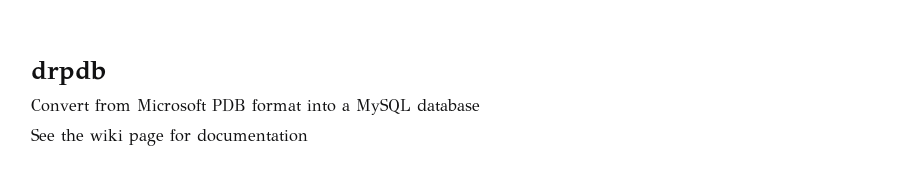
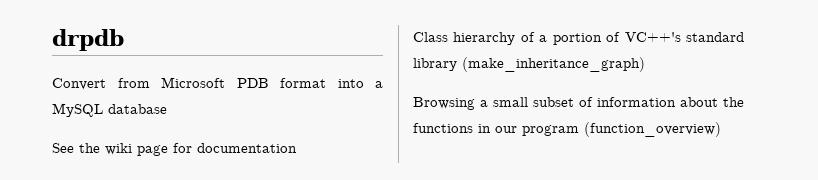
+ Class hierarchy of a portion of VC++'s standard library (make_inheritance_graph)
+ Browsing a small subset of information about the functions in our program (function_overview)

